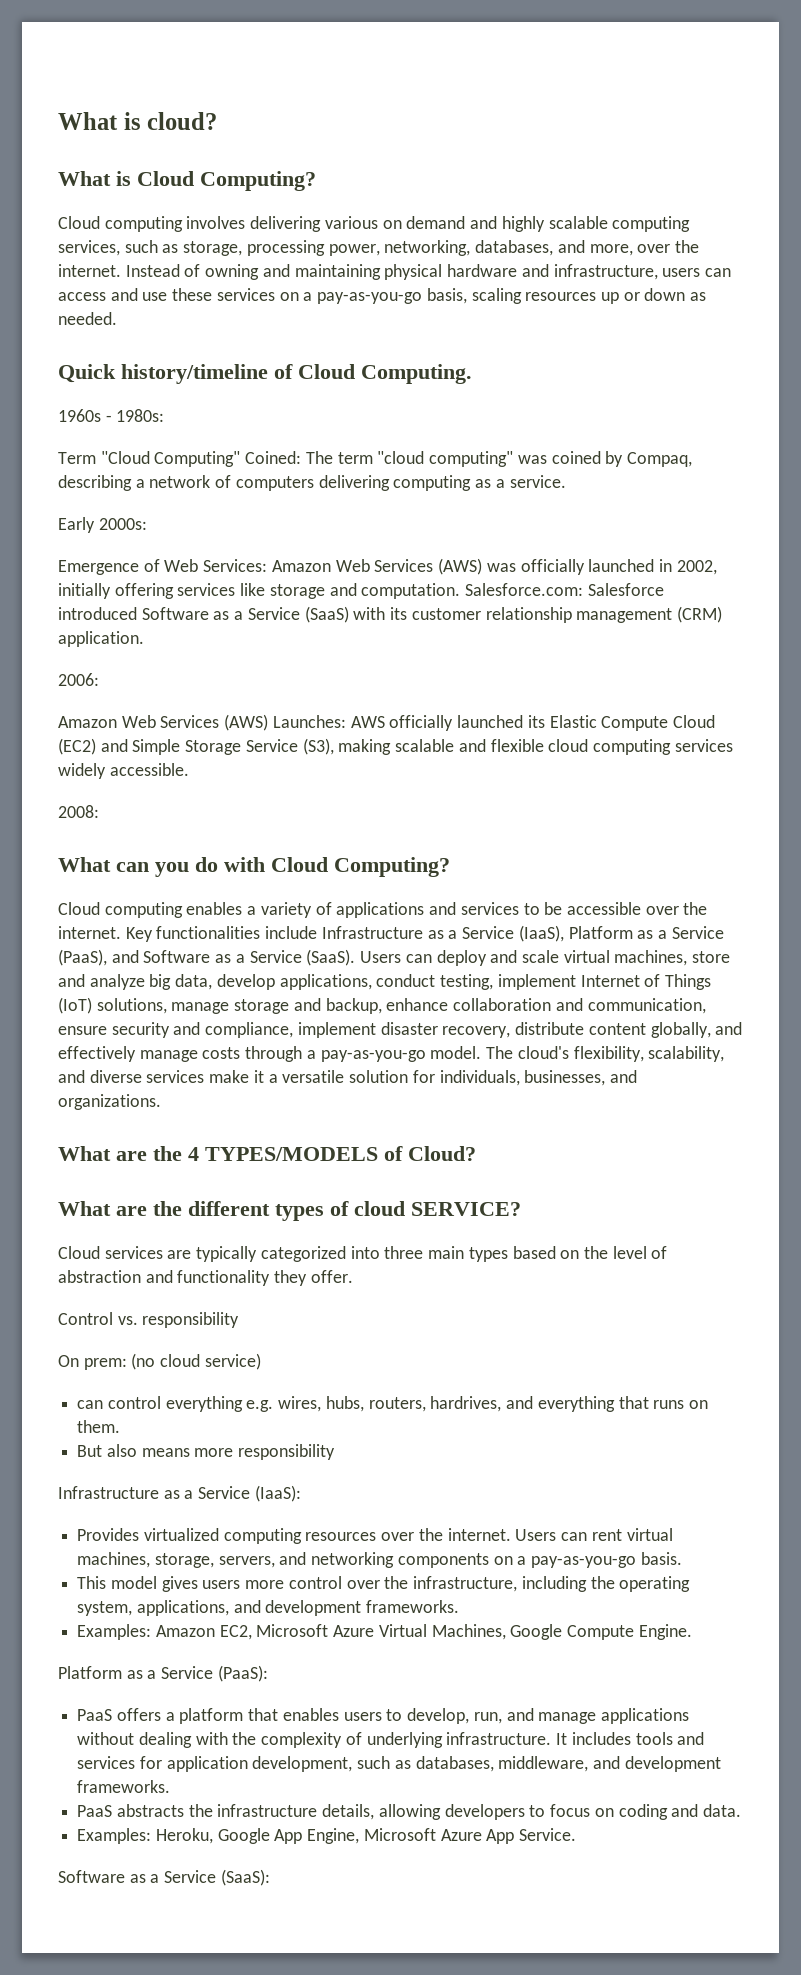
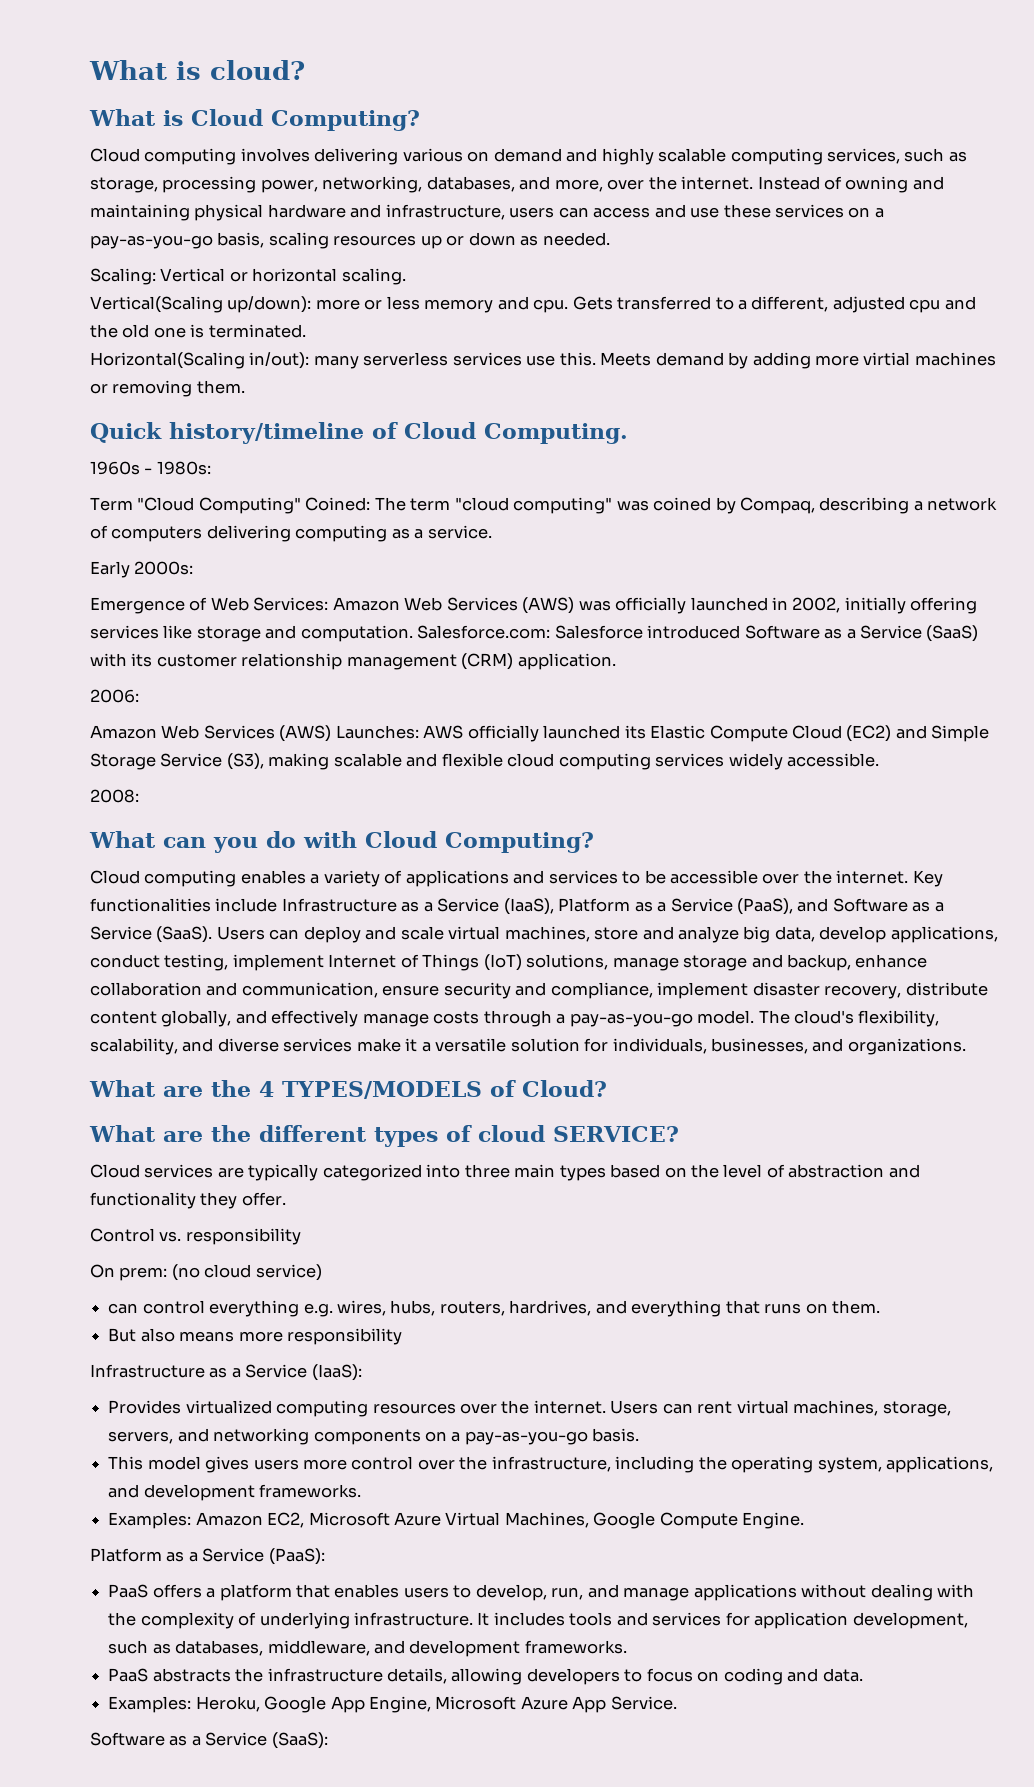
+ Scaling: Vertical or horizontal scaling.
+ Vertical(Scaling up/down): more or less memory and cpu. Gets transferred to a different, adjusted cpu and the old one is terminated.
+ Horizontal(Scaling in/out): many serverless services use this. Meets demand by adding more virtial machines or removing them.

